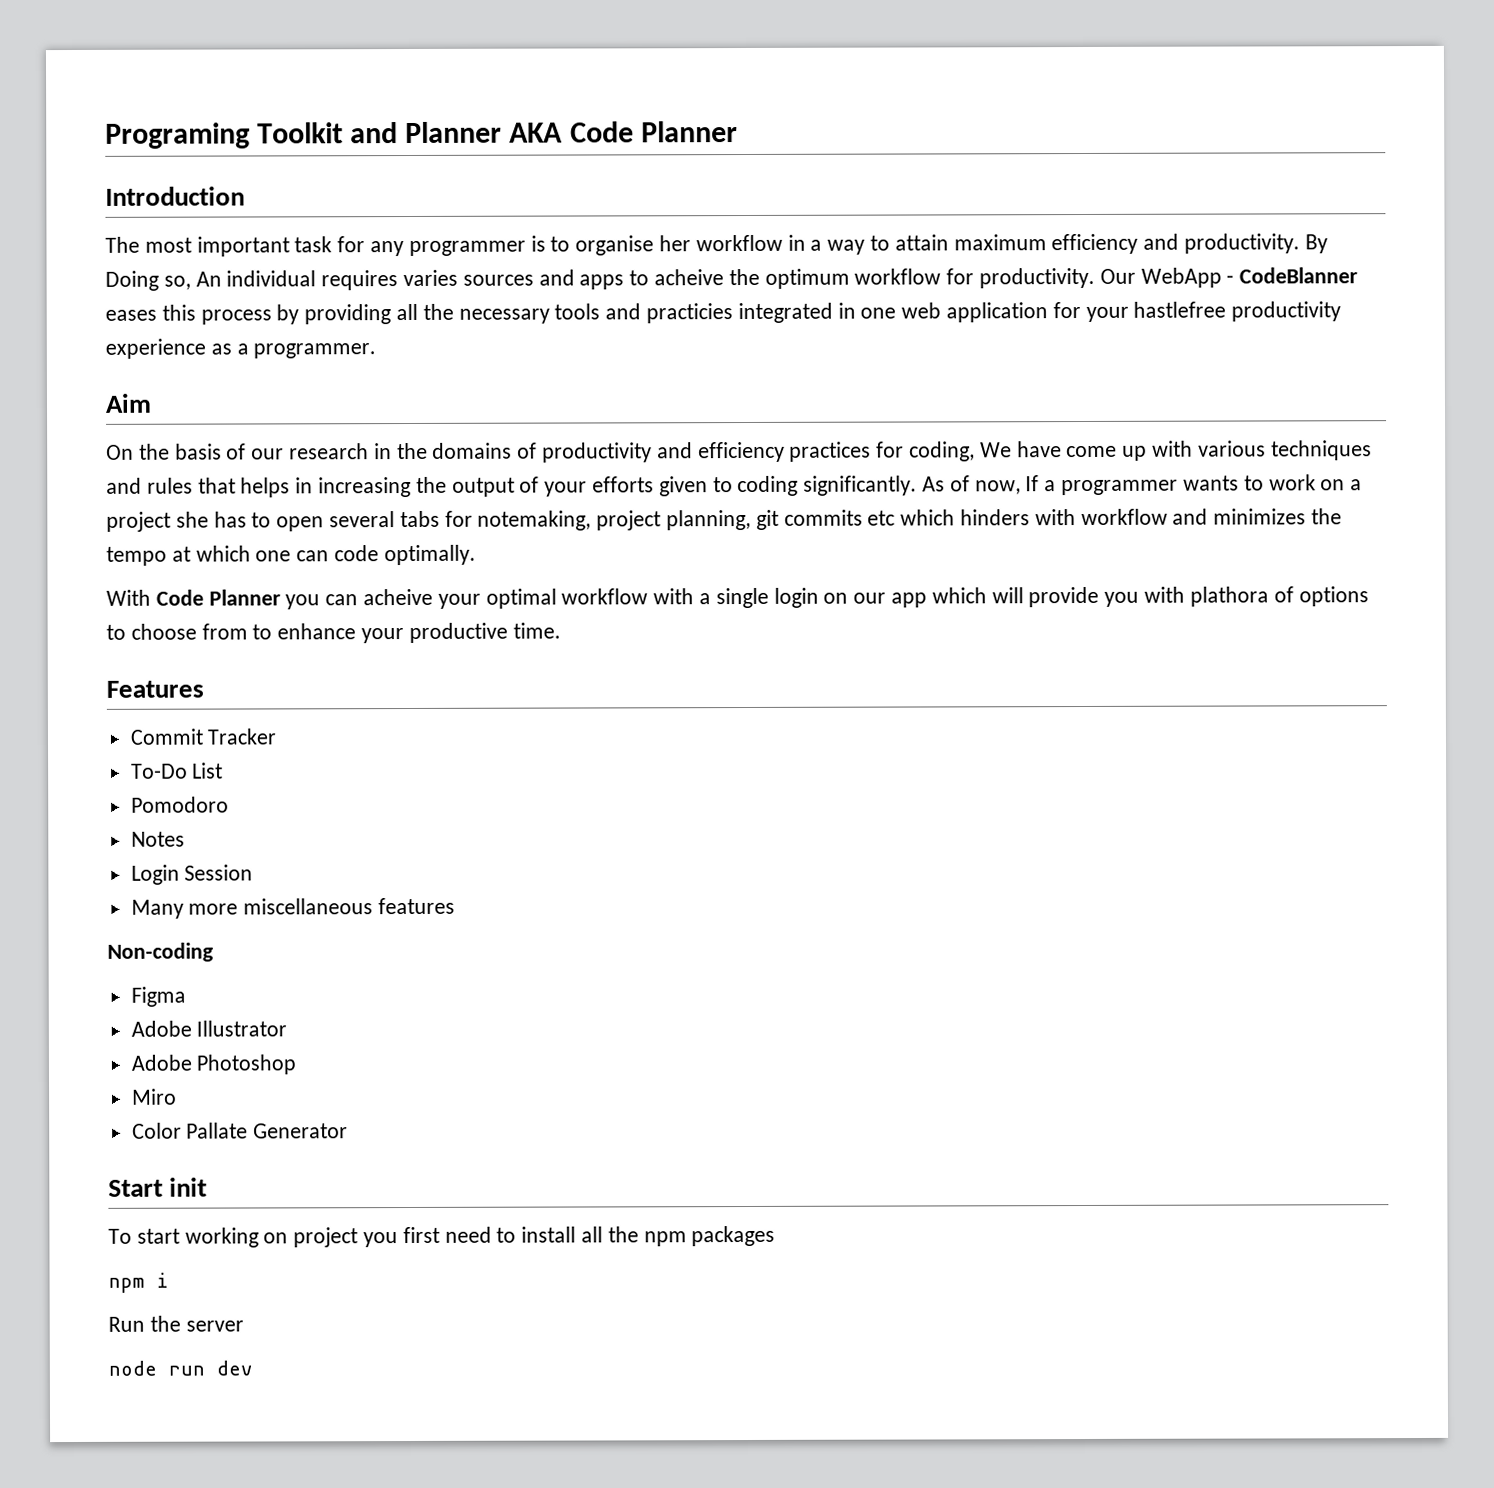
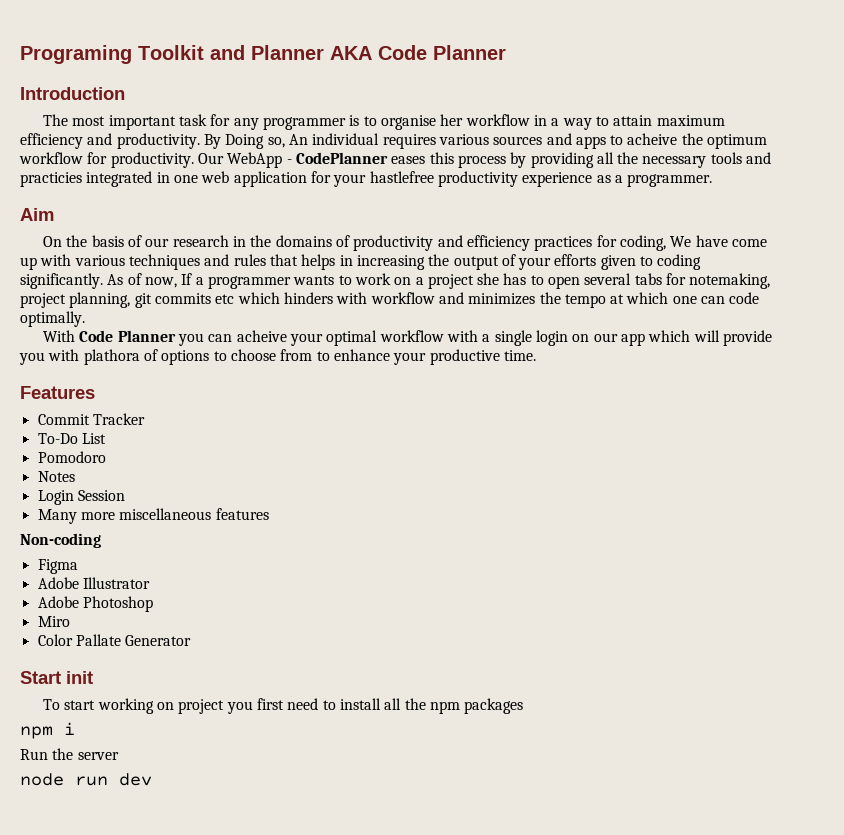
- By Doing so, An individual requires varies sources and apps to acheive the optimum workflow for productivity.
+ By Doing so, An individual requires various sources and apps to acheive the optimum workflow for productivity.
- Our WebApp - CodeBlanner eases this process by providing all the necessary tools and practicies integrated in one web application for your hastlefree productivity experience as a programmer.
+ Our WebApp - CodePlanner eases this process by providing all the necessary tools and practicies integrated in one web application for your hastlefree productivity experience as a programmer.

